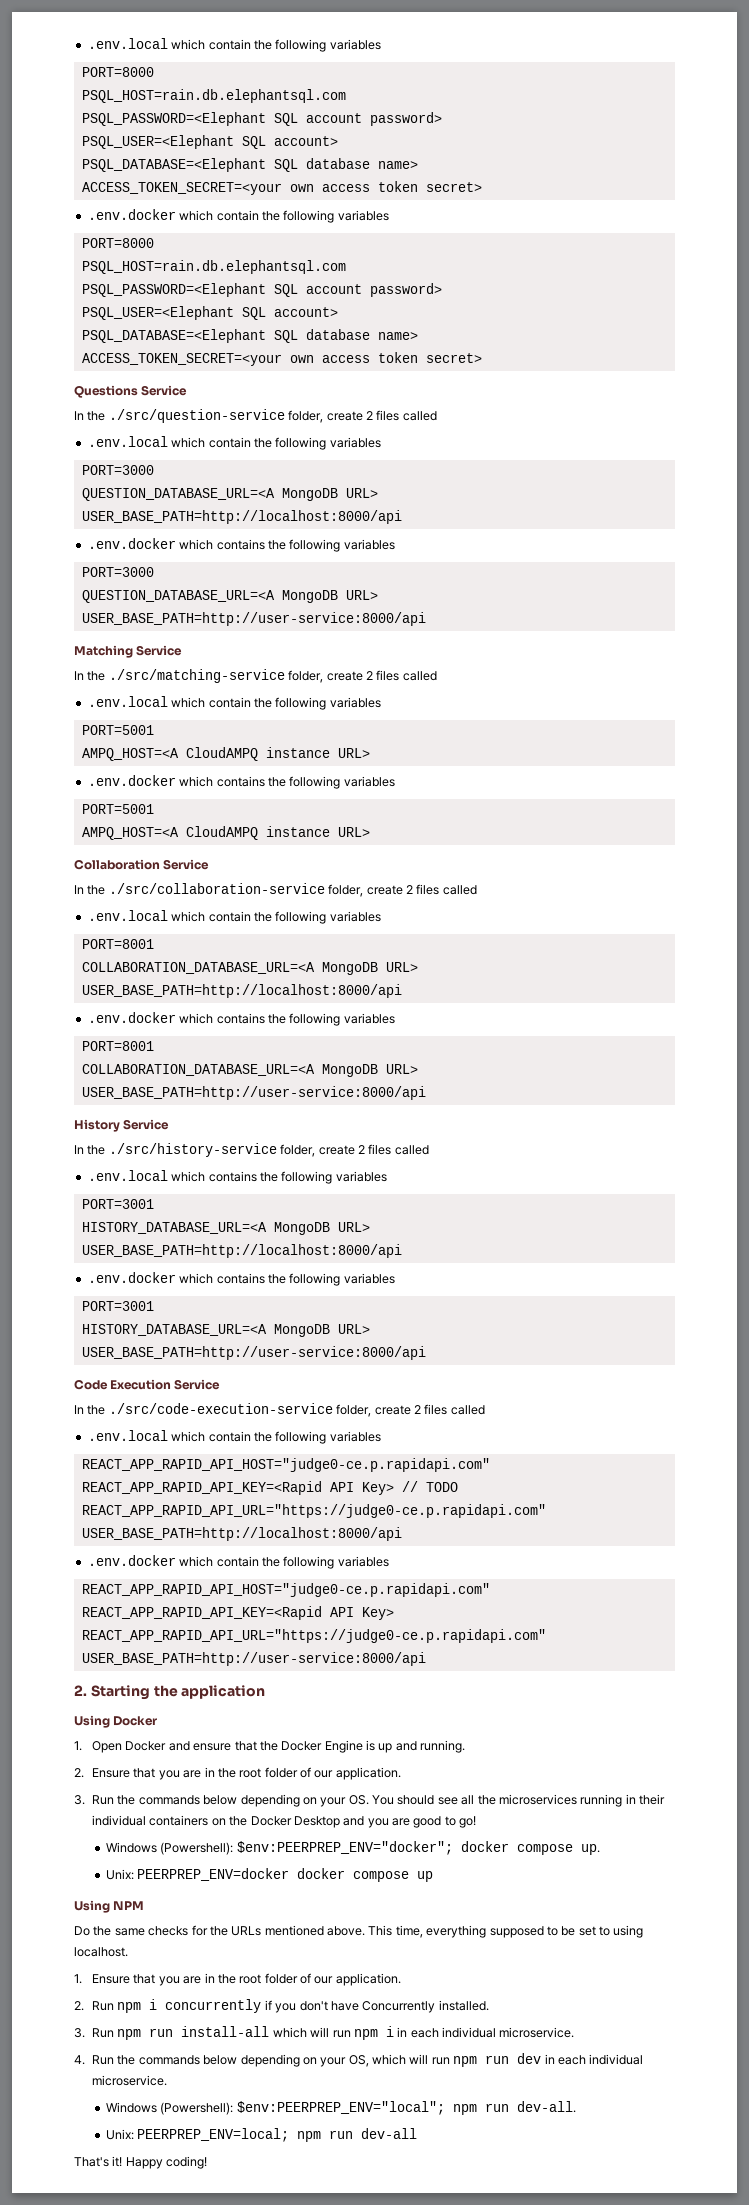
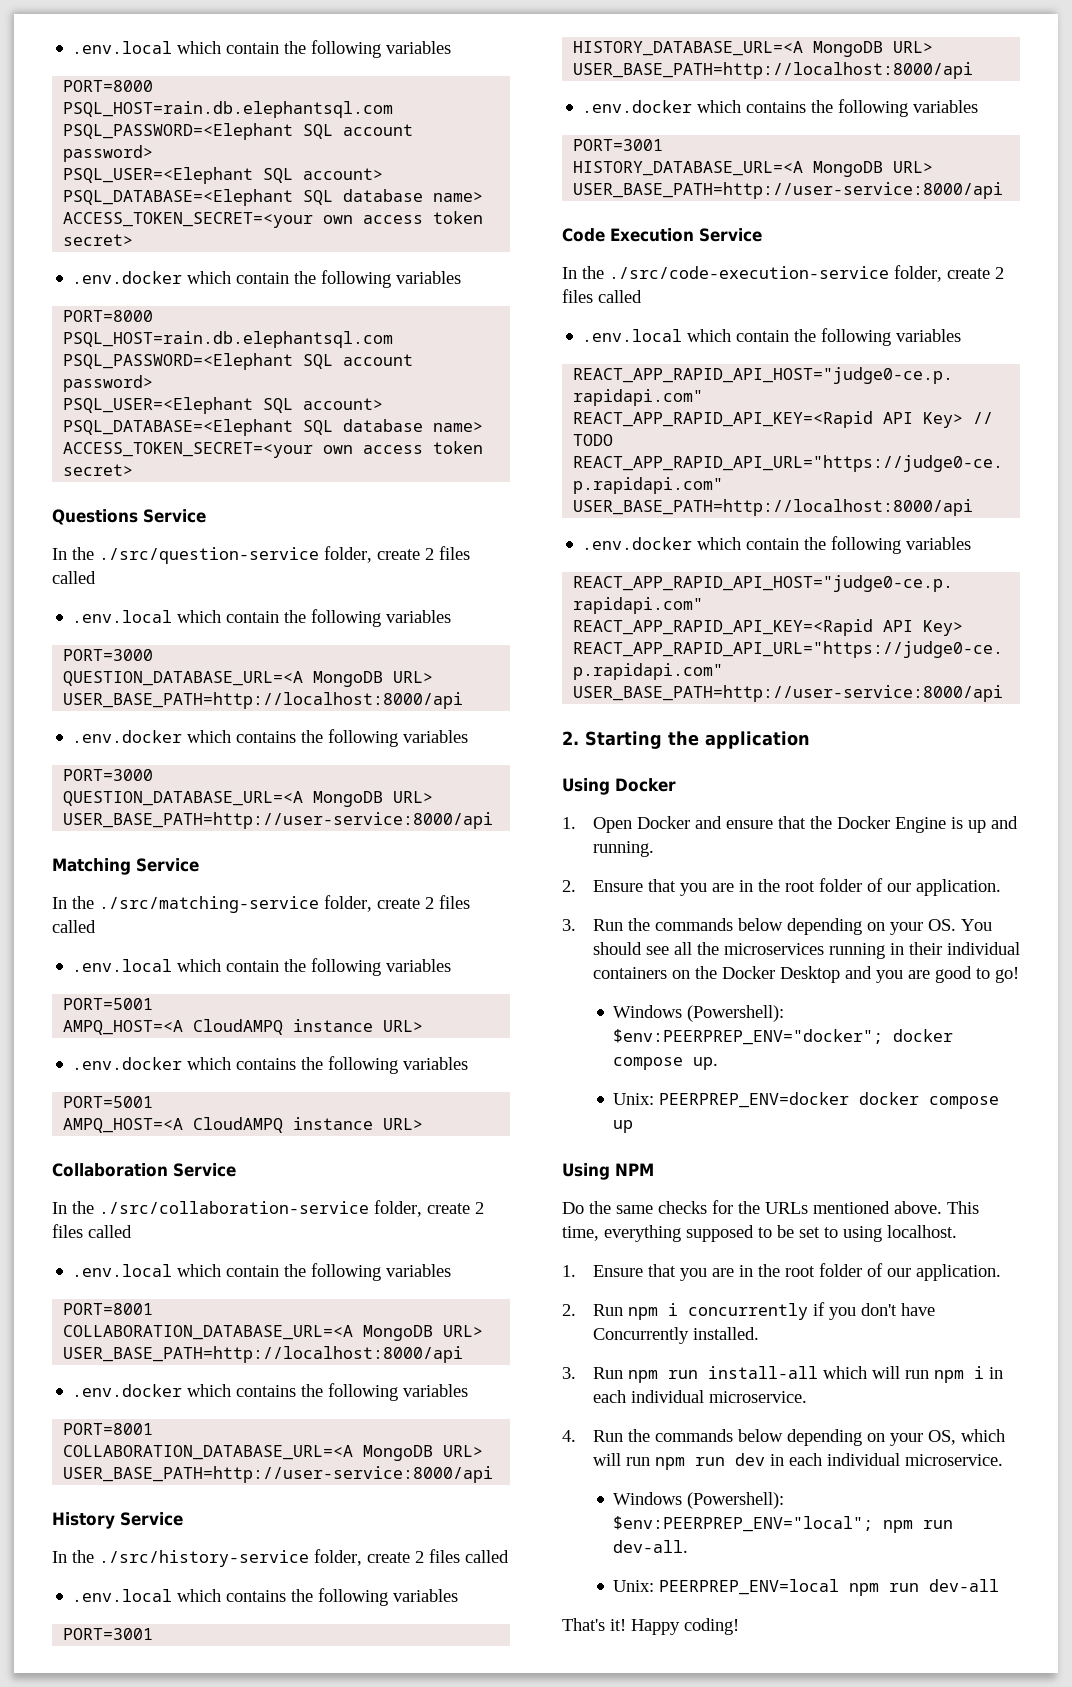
- Unix: PEERPREP_ENV=local; npm run dev-all
+ Unix: PEERPREP_ENV=local npm run dev-all

